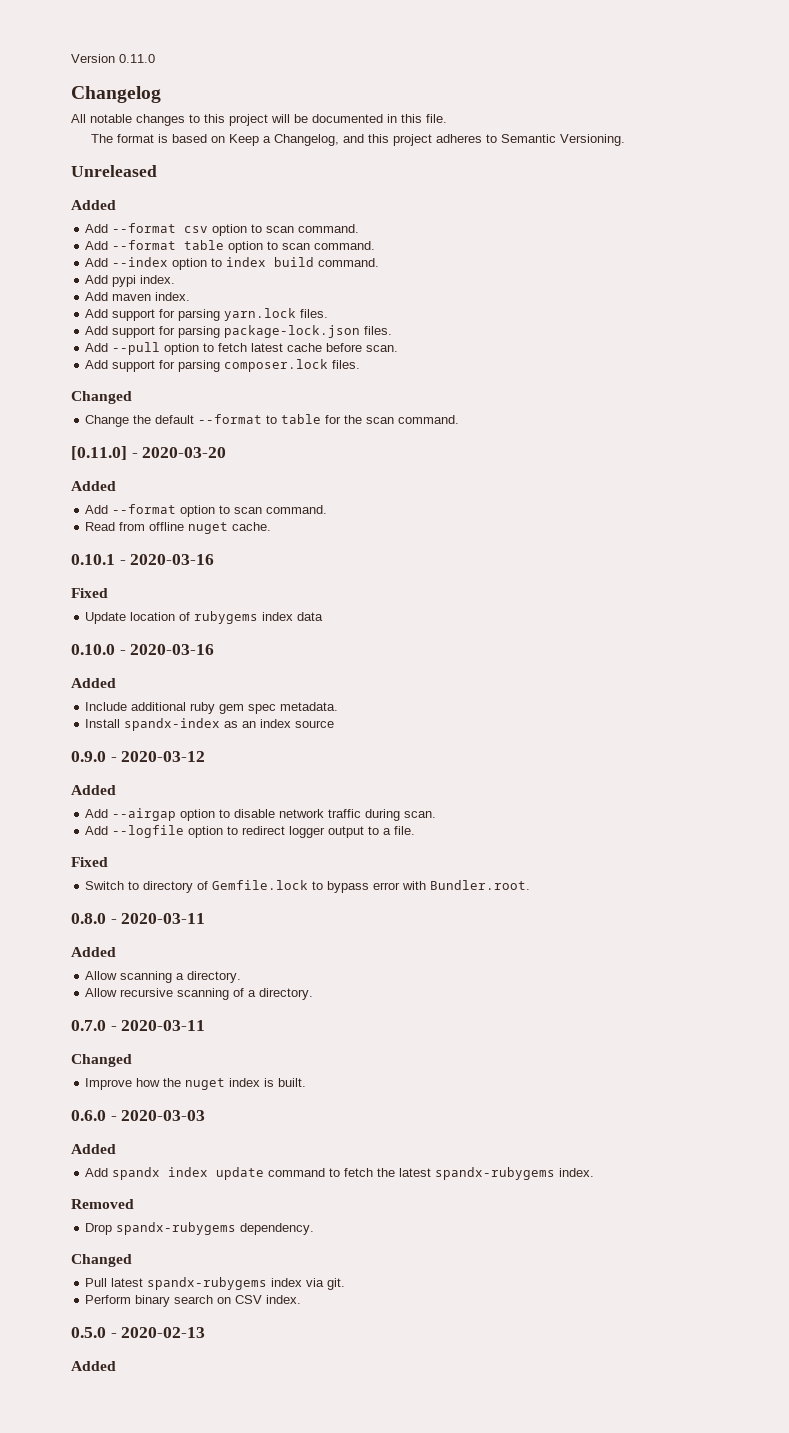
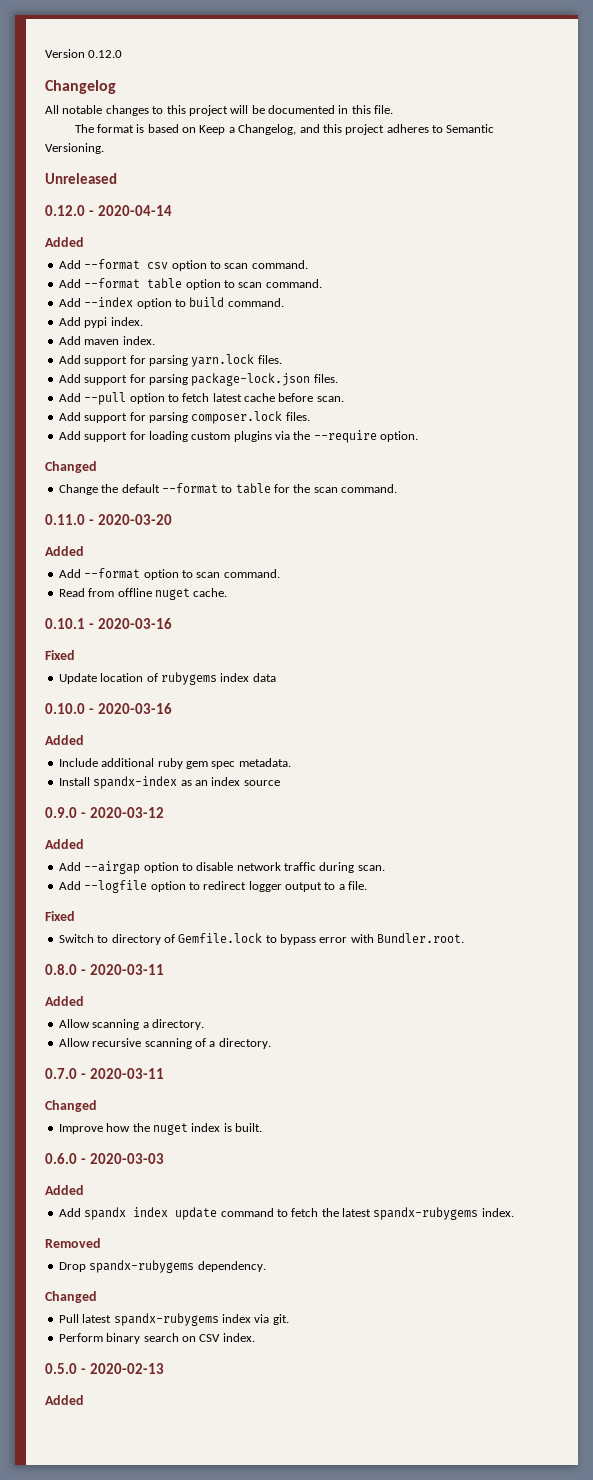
- Version 0.11.0
+ Version 0.12.0
+ 0.12.0 - 2020-04-14
- Add --index option to index build command.
+ Add --index option to build command.
+ Add support for loading custom plugins via the --require option.
- [0.11.0] - 2020-03-20
+ 0.11.0 - 2020-03-20

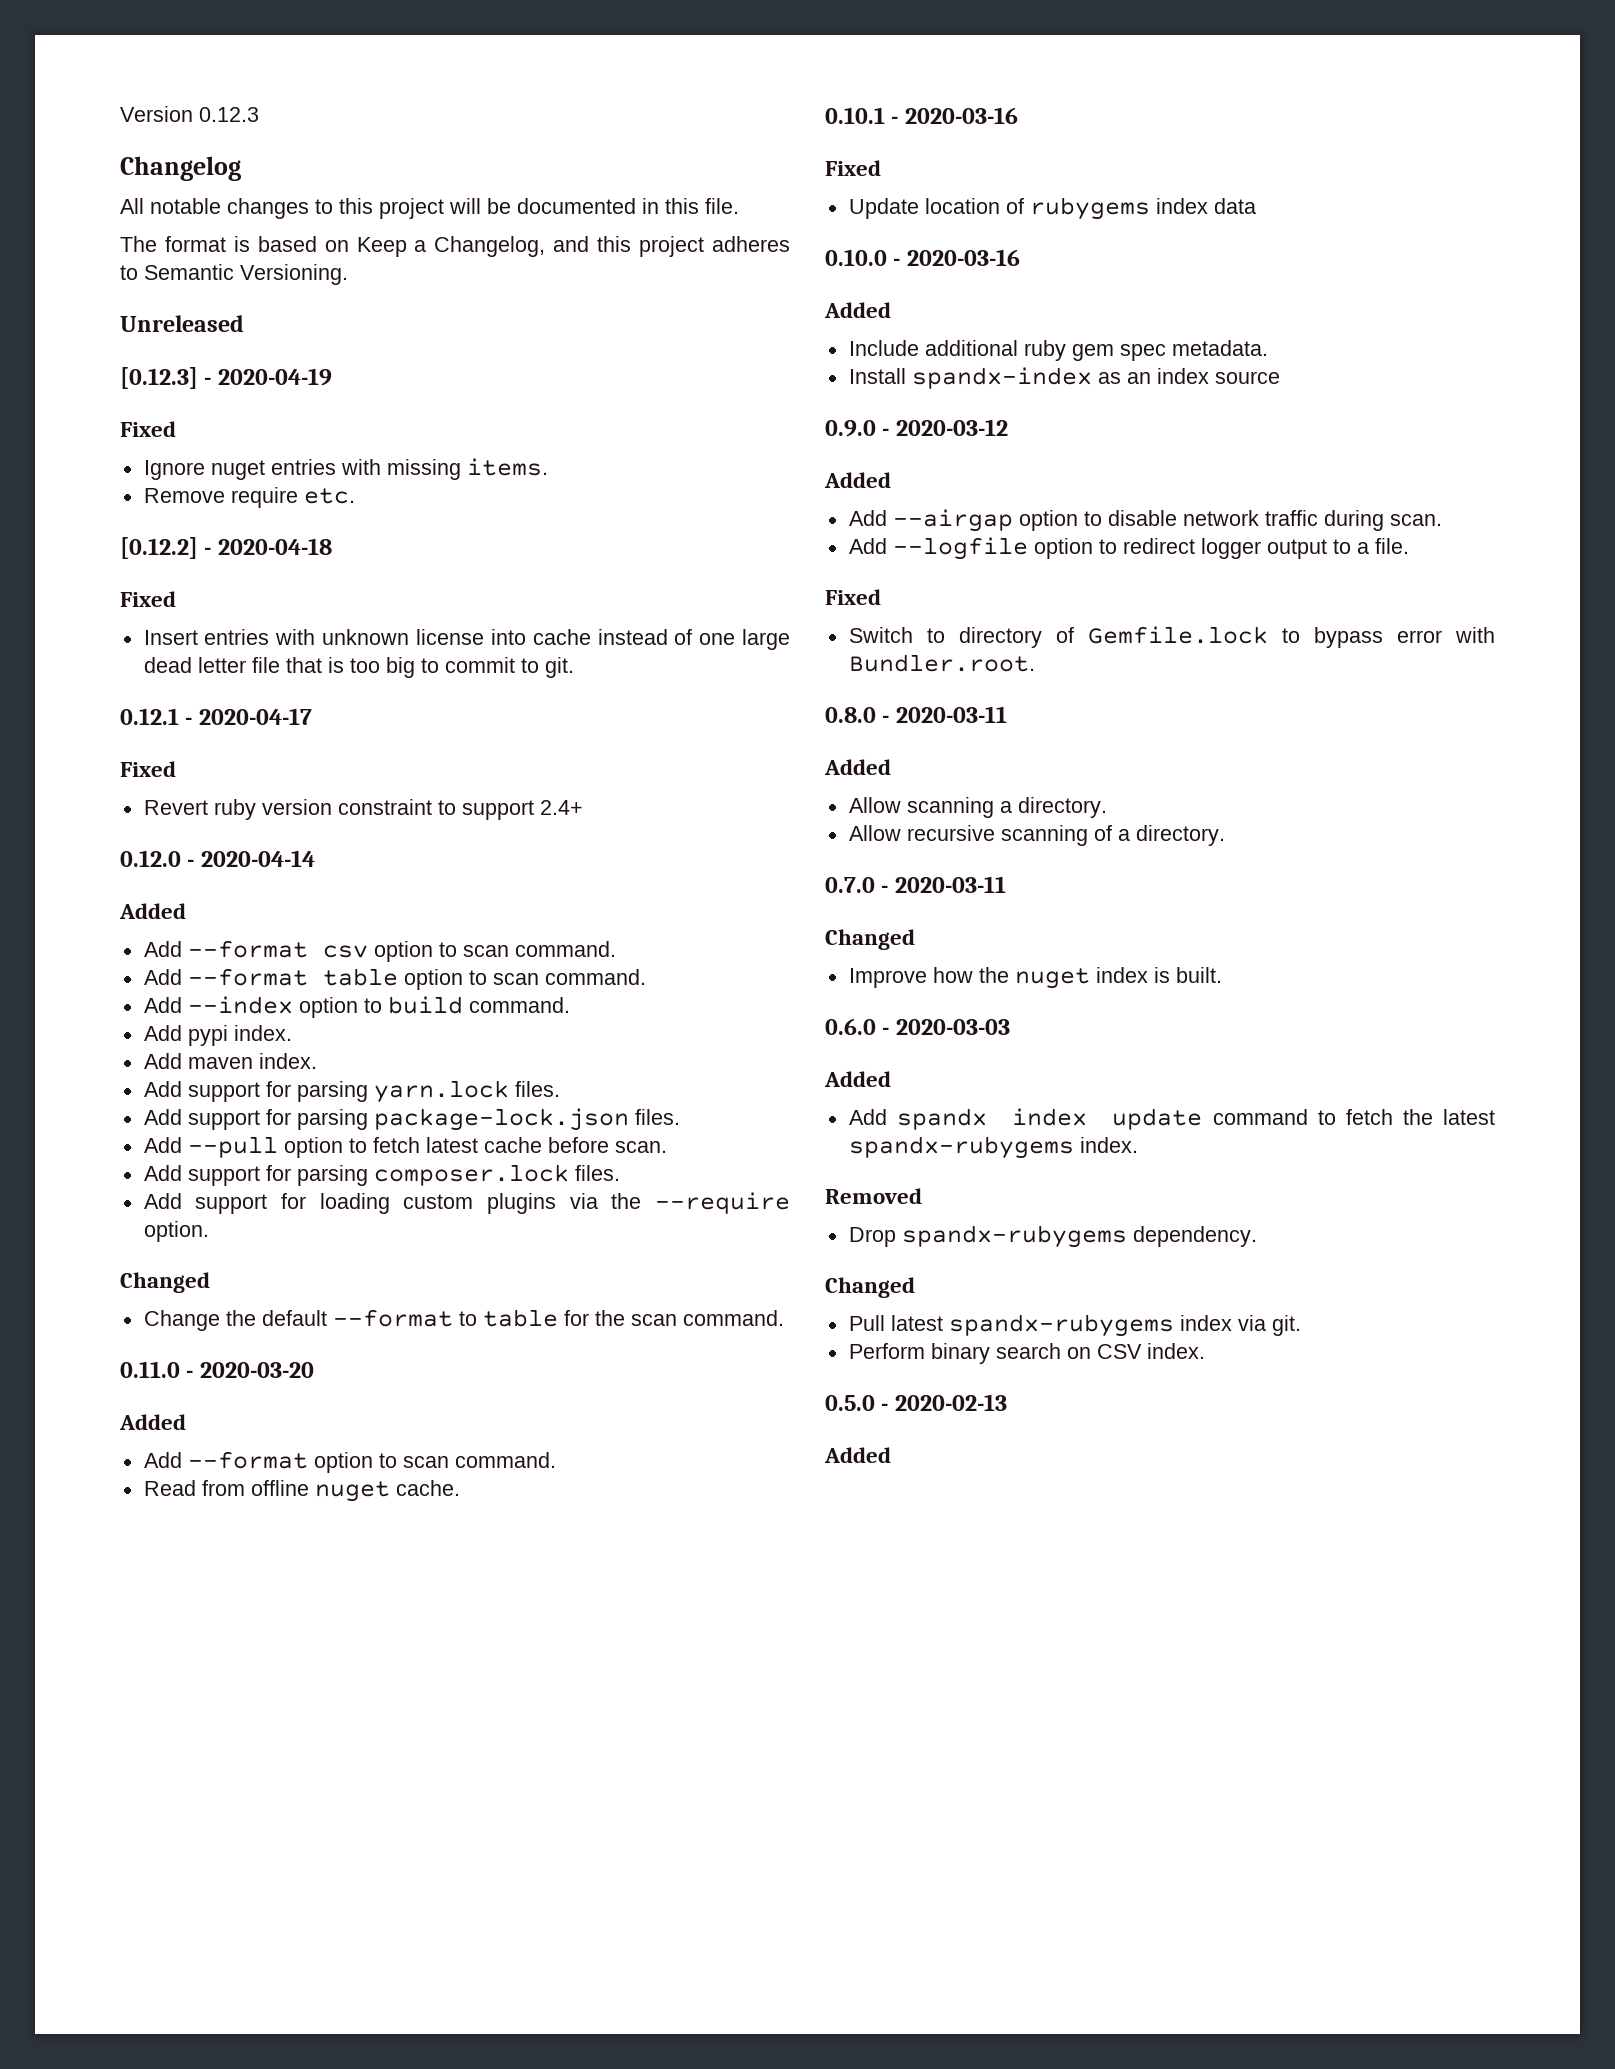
- Version 0.12.0
+ Version 0.12.3
+ [0.12.3] - 2020-04-19
+ Fixed
+ Ignore nuget entries with missing items.
+ Remove require etc.
+ [0.12.2] - 2020-04-18
+ Fixed
+ Insert entries with unknown license into cache instead of one large dead letter file that is too big to commit to git.
+ 0.12.1 - 2020-04-17
+ Fixed
+ Revert ruby version constraint to support 2.4+

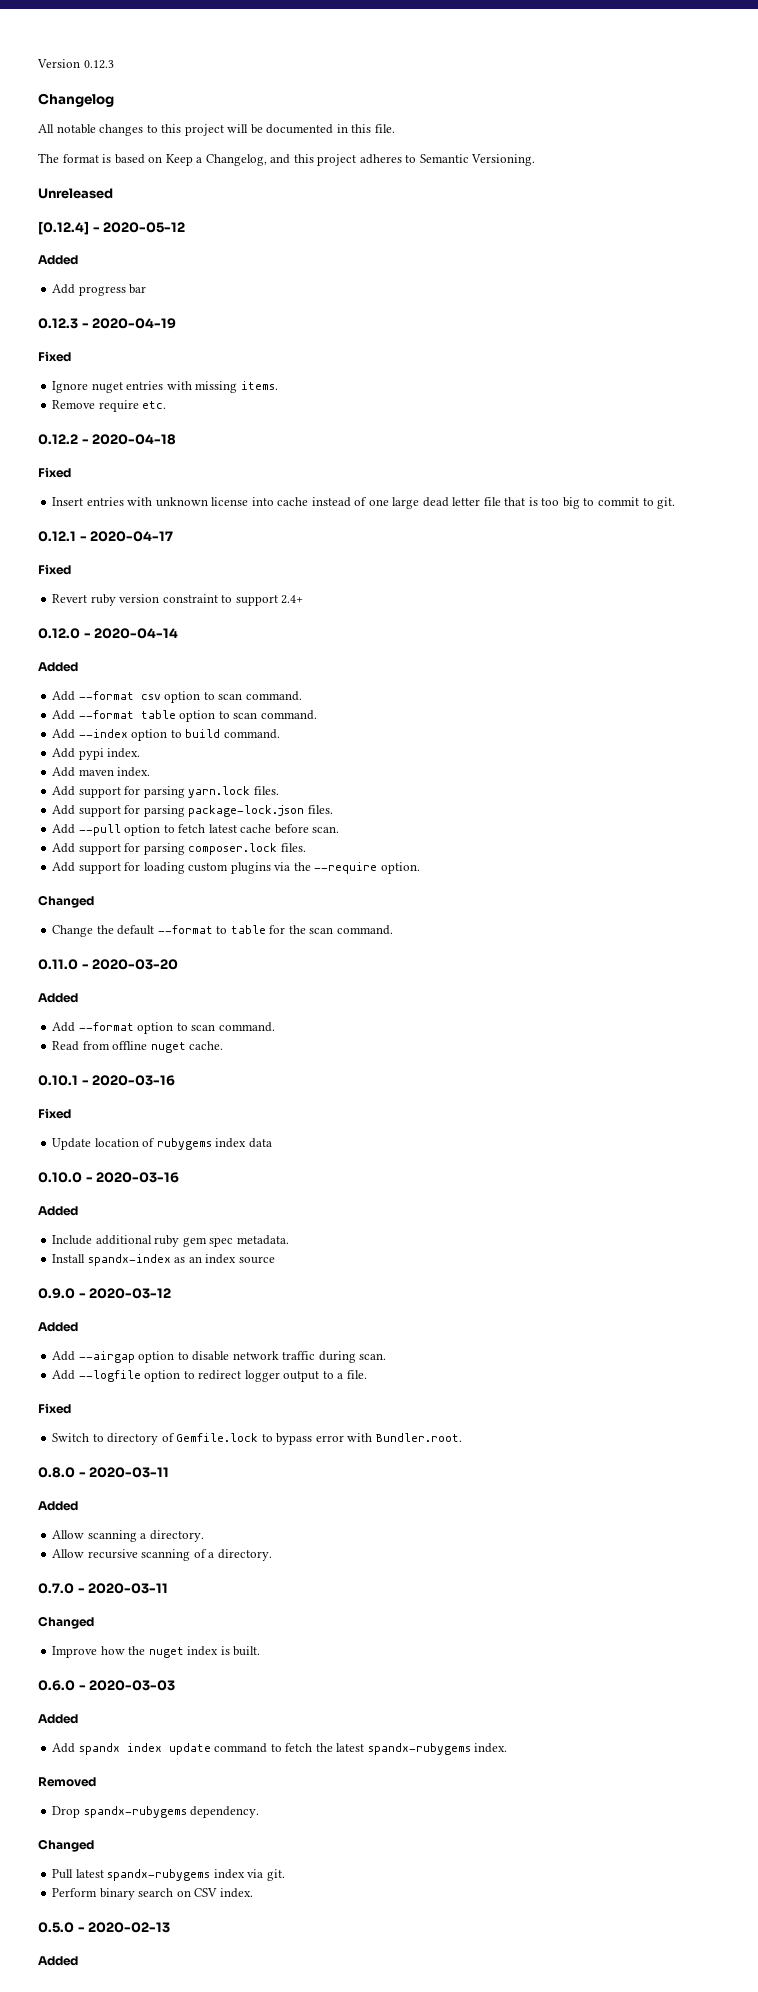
- [0.12.3] - 2020-04-19
+ [0.12.4] - 2020-05-12
+ Added
+ Add progress bar
+ 0.12.3 - 2020-04-19
- [0.12.2] - 2020-04-18
+ 0.12.2 - 2020-04-18

